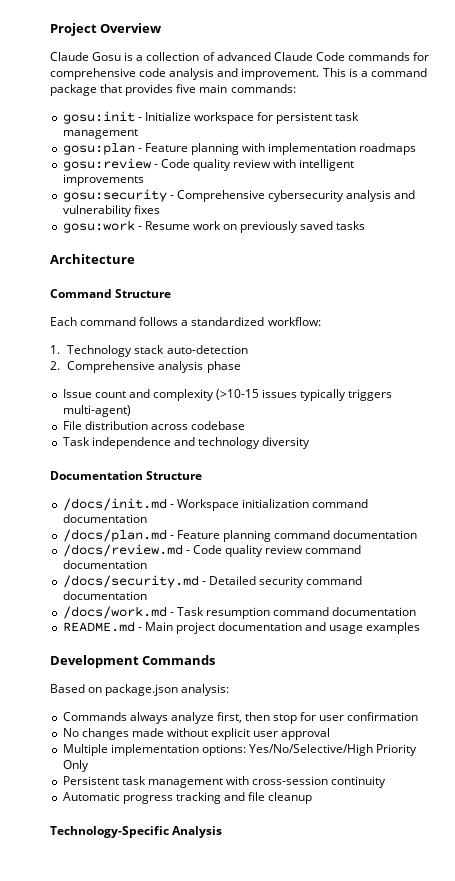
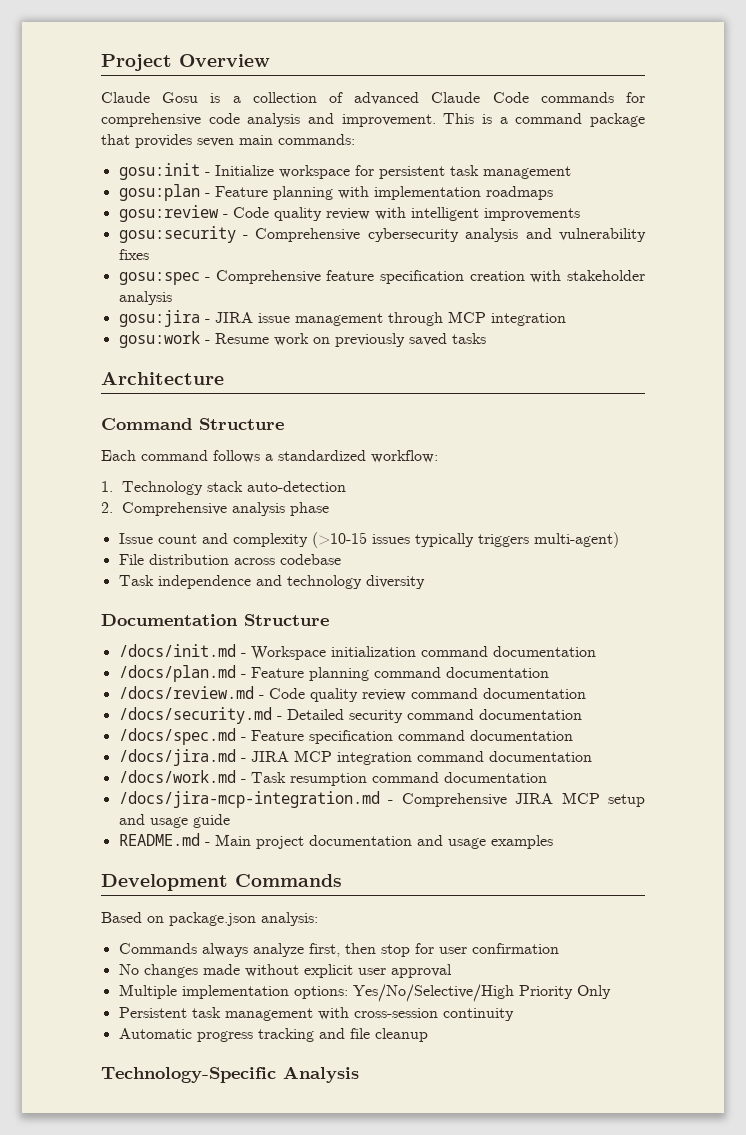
- This is a command package that provides five main commands:
+ This is a command package that provides seven main commands:
+ gosu:spec - Comprehensive feature specification creation with stakeholder analysis
+ gosu:jira - JIRA issue management through MCP integration
+ /docs/spec.md - Feature specification command documentation
+ /docs/jira.md - JIRA MCP integration command documentation
+ /docs/jira-mcp-integration.md - Comprehensive JIRA MCP setup and usage guide

